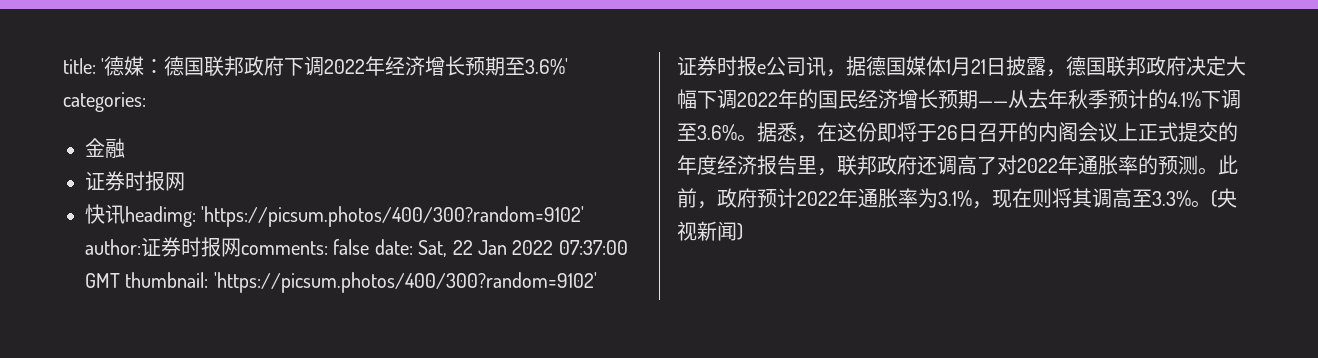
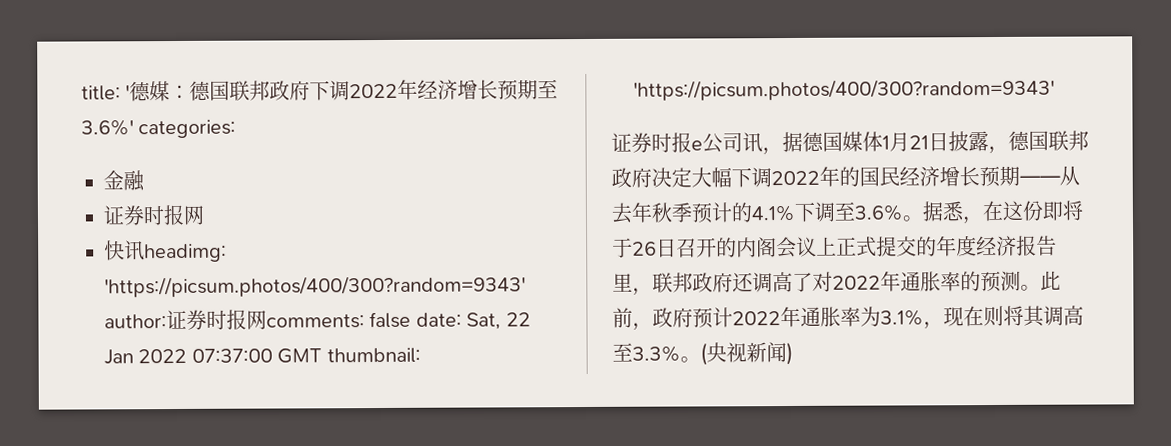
- 快讯headimg: 'https://picsum.photos/400/300?random=9102' author:证券时报网comments: false date: Sat, 22 Jan 2022 07:37:00 GMT thumbnail: 'https://picsum.photos/400/300?random=9102'
+ 快讯headimg: 'https://picsum.photos/400/300?random=9343' author:证券时报网comments: false date: Sat, 22 Jan 2022 07:37:00 GMT thumbnail: 'https://picsum.photos/400/300?random=9343'

